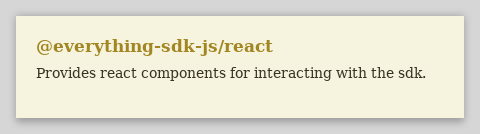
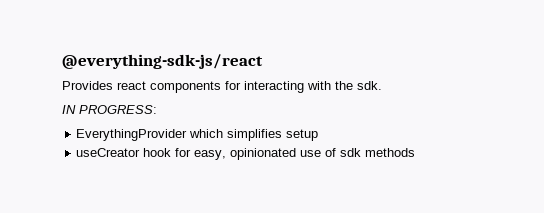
+ IN PROGRESS:
+ EverythingProvider which simplifies setup
+ useCreator hook for easy, opinionated use of sdk methods

